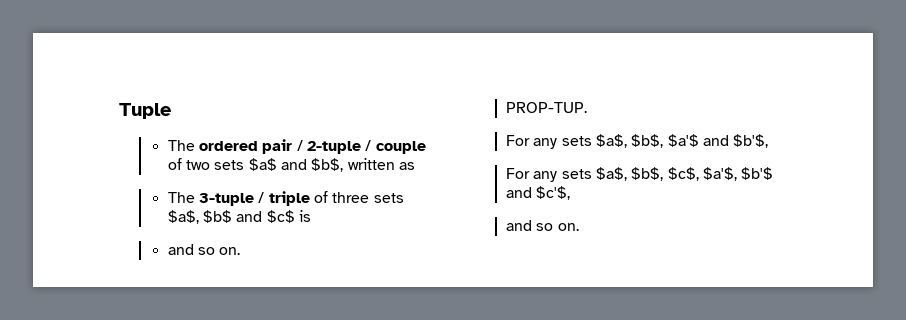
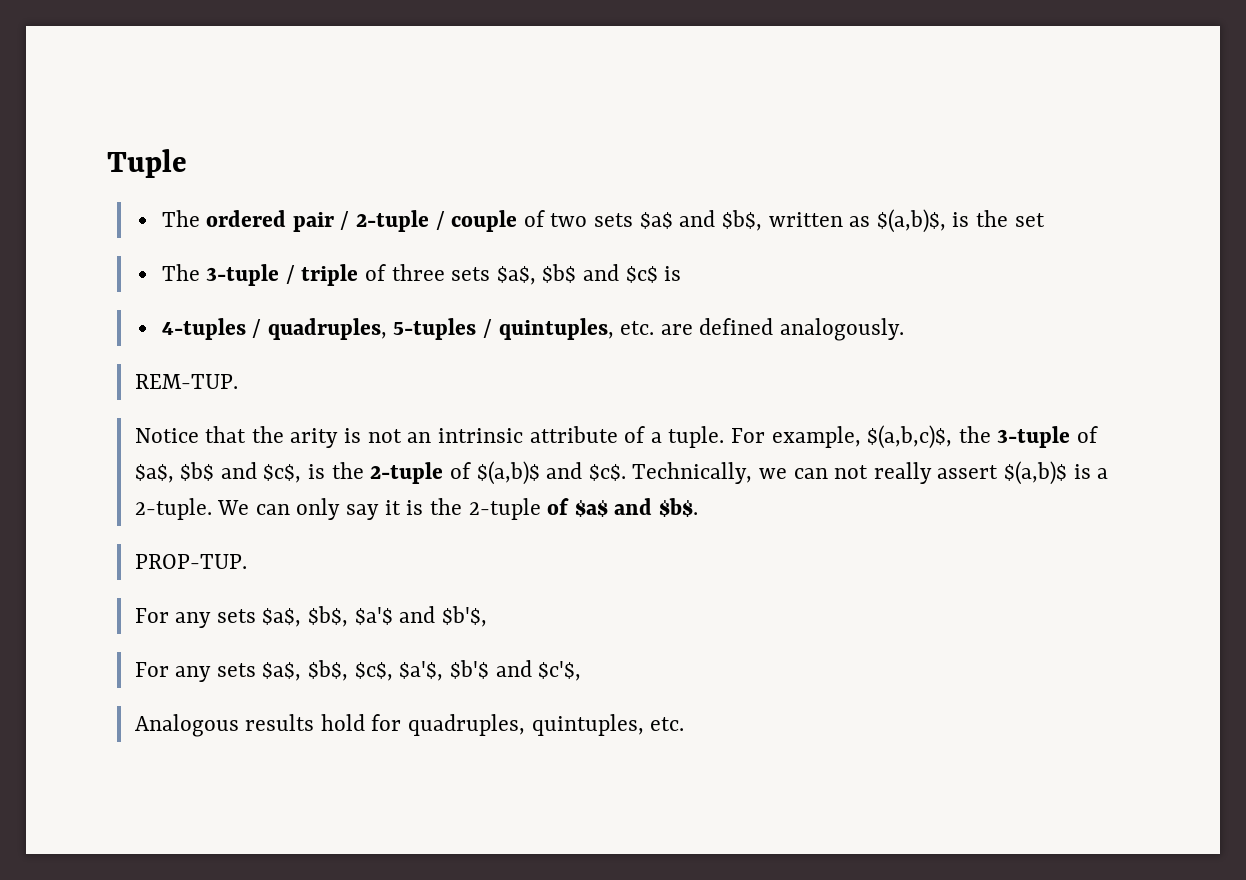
- The ordered pair / 2-tuple / couple of two sets $a$ and $b$, written as
+ The ordered pair / 2-tuple / couple of two sets $a$ and $b$, written as $(a,b)$, is the set
  The 3-tuple / triple of three sets $a$, $b$ and $c$ is
- and so on.
+ 4-tuples / quadruples, 5-tuples / quintuples, etc. are defined analogously.
+ REM-TUP.
+ Notice that the arity is not an intrinsic attribute of a tuple. For example, $(a,b,c)$, the 3-tuple of $a$, $b$ and $c$, is the 2-tuple of $(a,b)$ and $c$. Technically, we can not really assert $(a,b)$ is a 2-tuple. We can only say it is the 2-tuple of $a$ and $b$.
  For any sets $a$, $b$, $c$, $a'$, $b'$ and $c'$,
- and so on.
+ Analogous results hold for quadruples, quintuples, etc.

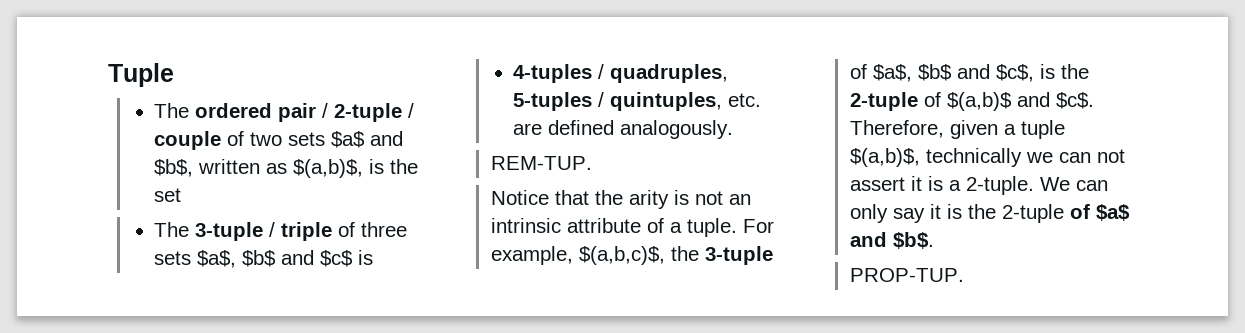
- Technically, we can not really assert $(a,b)$ is a 2-tuple.
+ Therefore, given a tuple $(a,b)$, technically we can not assert it is a 2-tuple.
- For any sets $a$, $b$, $a'$ and $b'$,
- For any sets $a$, $b$, $c$, $a'$, $b'$ and $c'$,
- Analogous results hold for quadruples, quintuples, etc.

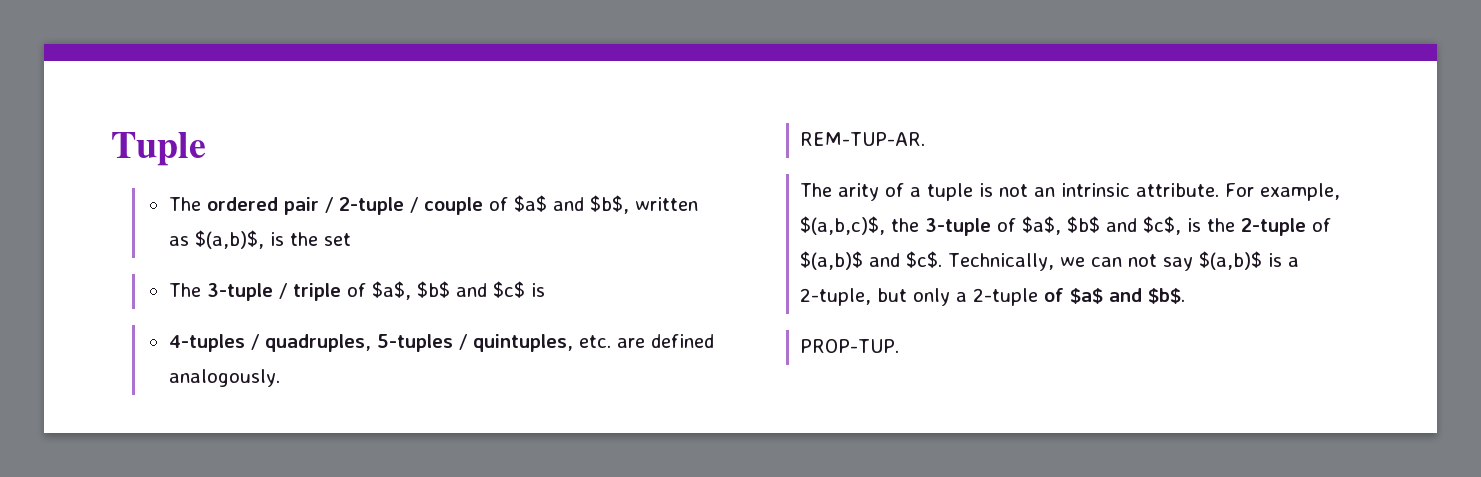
- The ordered pair / 2-tuple / couple of two sets $a$ and $b$, written as $(a,b)$, is the set
+ The ordered pair / 2-tuple / couple of $a$ and $b$, written as $(a,b)$, is the set
- The 3-tuple / triple of three sets $a$, $b$ and $c$ is
+ The 3-tuple / triple of $a$, $b$ and $c$ is
- REM-TUP.
- Notice that the arity is not an intrinsic attribute of a tuple.
+ REM-TUP-AR.
+ The arity of a tuple is not an intrinsic attribute.
- Therefore, given a tuple $(a,b)$, technically we can not assert it is a 2-tuple. We can only say it is the 2-tuple of $a$ and $b$.
+ Technically, we can not say $(a,b)$ is a 2-tuple, but only a 2-tuple of $a$ and $b$.

